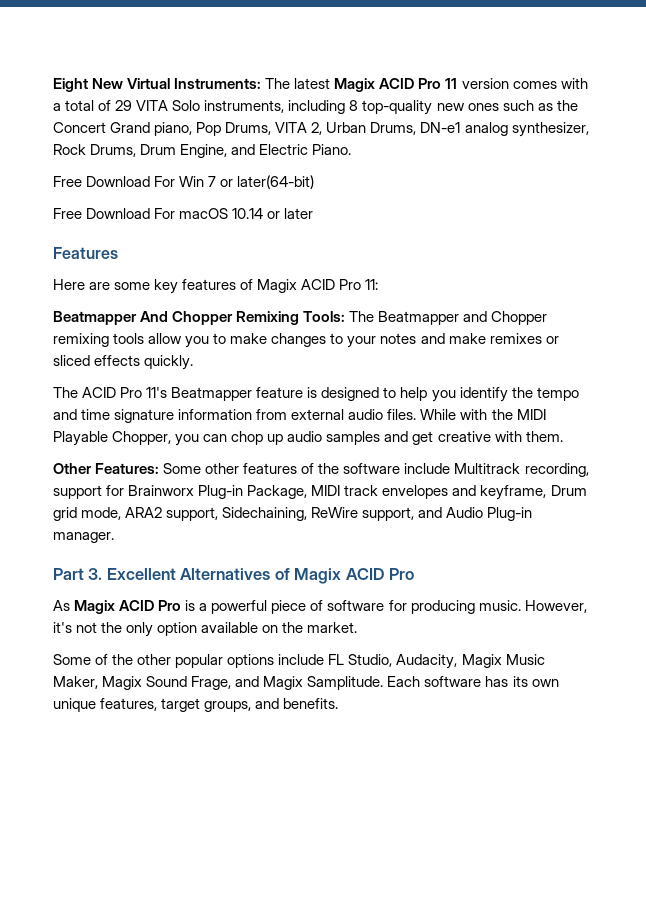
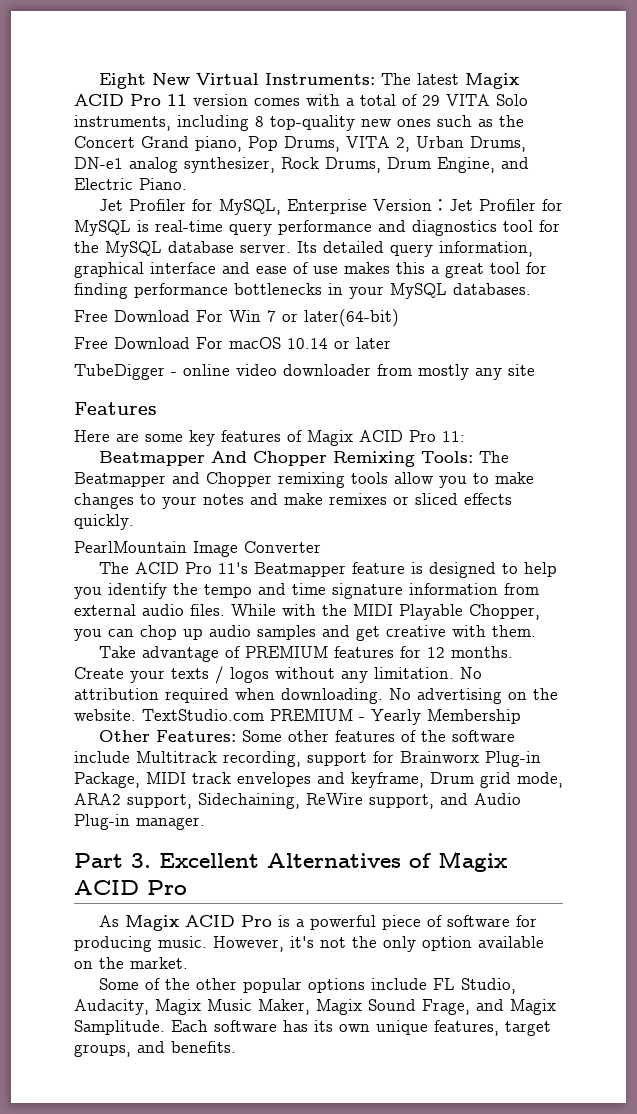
+ Jet Profiler for MySQL, Enterprise Version：Jet Profiler for MySQL is real-time query performance and diagnostics tool for the MySQL database server. Its detailed query information, graphical interface and ease of use makes this a great tool for finding performance bottlenecks in your MySQL databases.
+ TubeDigger - online video downloader from mostly any site
+ PearlMountain Image Converter
+ Take advantage of PREMIUM features for 12 months. Create your texts / logos without any limitation. No attribution required when downloading. No advertising on the website. TextStudio.com PREMIUM - Yearly Membership

